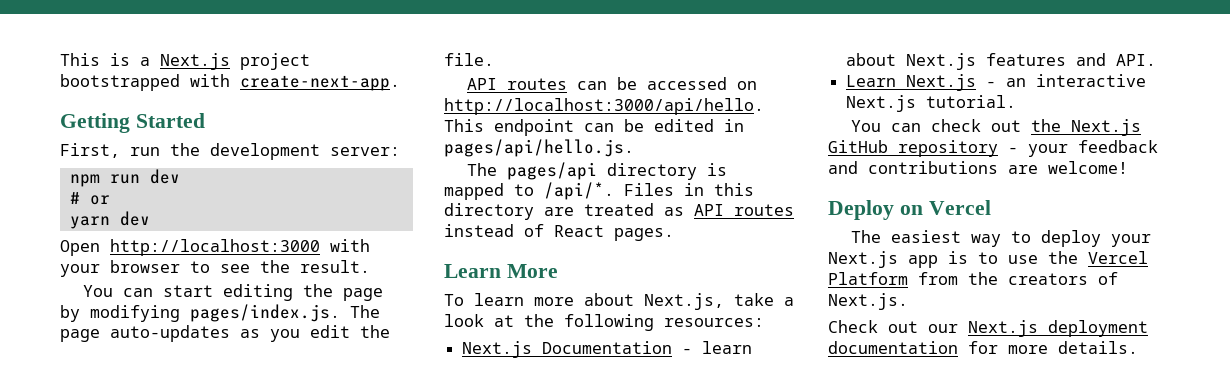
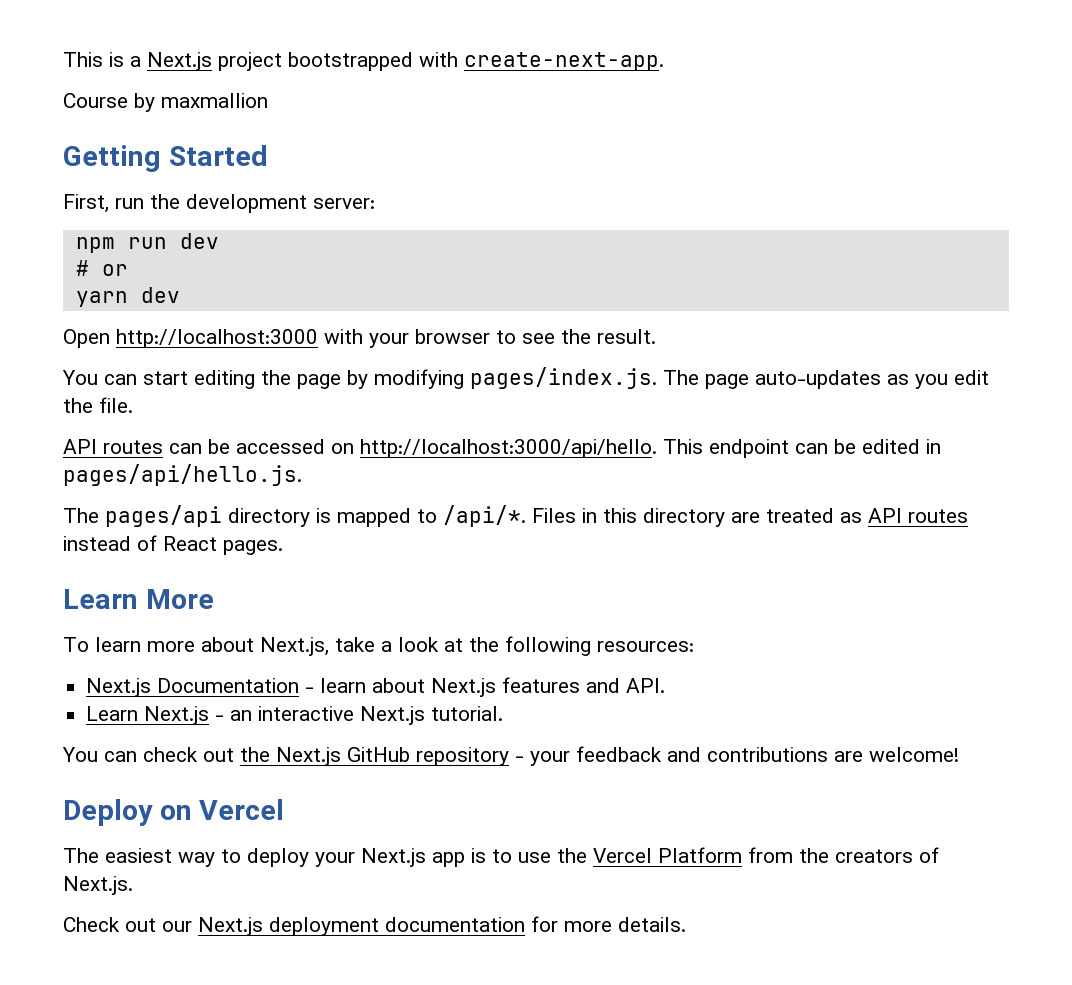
+ Course by maxmallion

